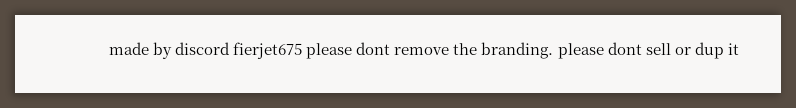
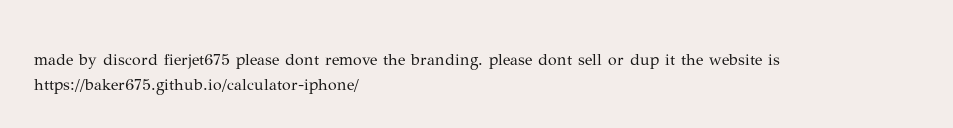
- made by discord fierjet675 please dont remove the branding. please dont sell or dup it
+ made by discord fierjet675 please dont remove the branding. please dont sell or dup it the website is https://baker675.github.io/calculator-iphone/

